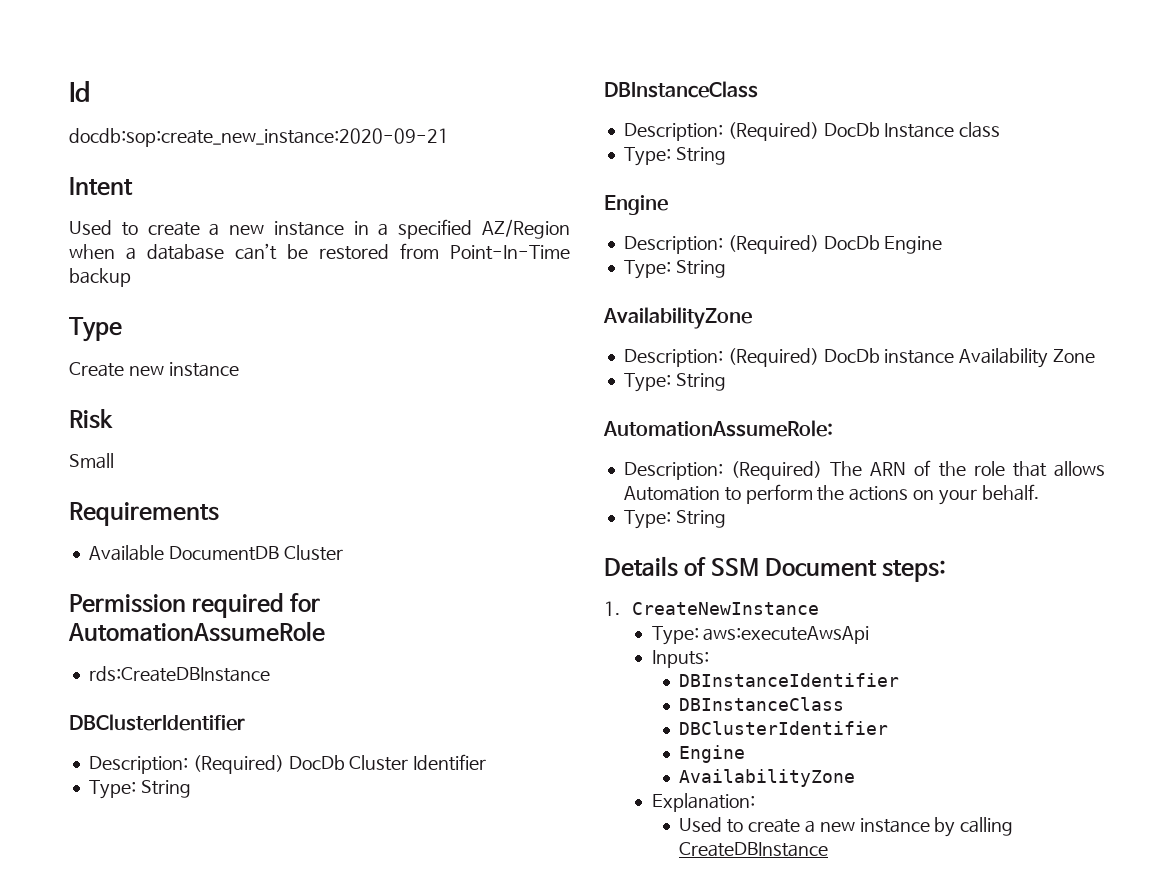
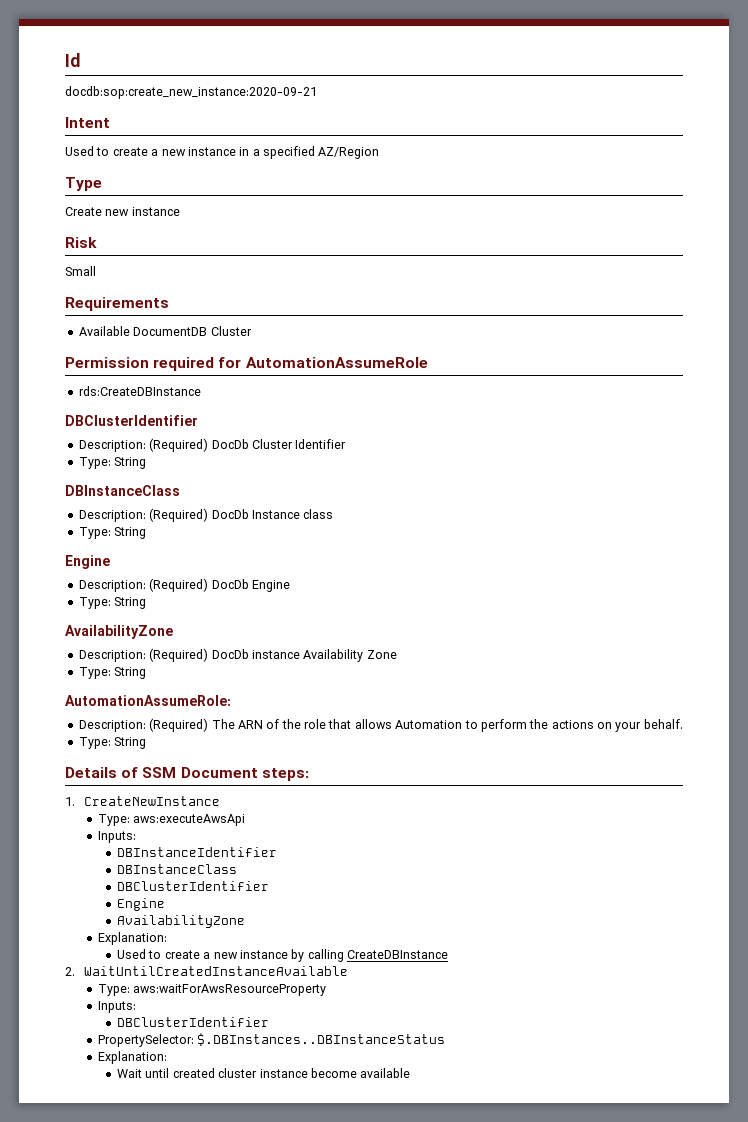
- Used to create a new instance in a specified AZ/Region when a database can’t be restored from Point-In-Time backup
+ Used to create a new instance in a specified AZ/Region
+ 2. WaitUntilCreatedInstanceAvailable
+ Type: aws:waitForAwsResourceProperty
+ Inputs:
+ DBClusterIdentifier
+ PropertySelector: $.DBInstances..DBInstanceStatus
+ Explanation:
+ Wait until created cluster instance become available

